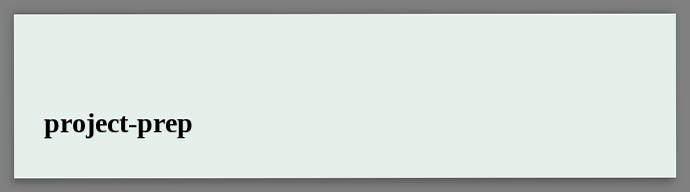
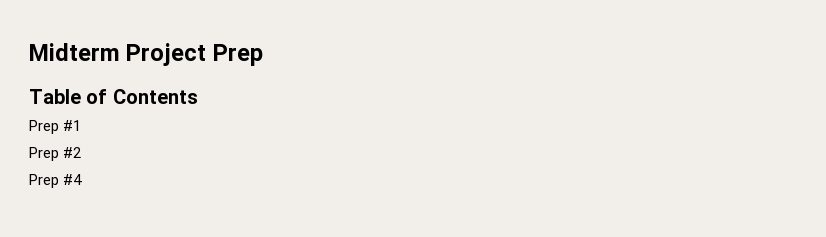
- project-prep
+ Midterm Project Prep
+ Table of Contents
+ Prep #1
+ Prep #2
+ Prep #4

